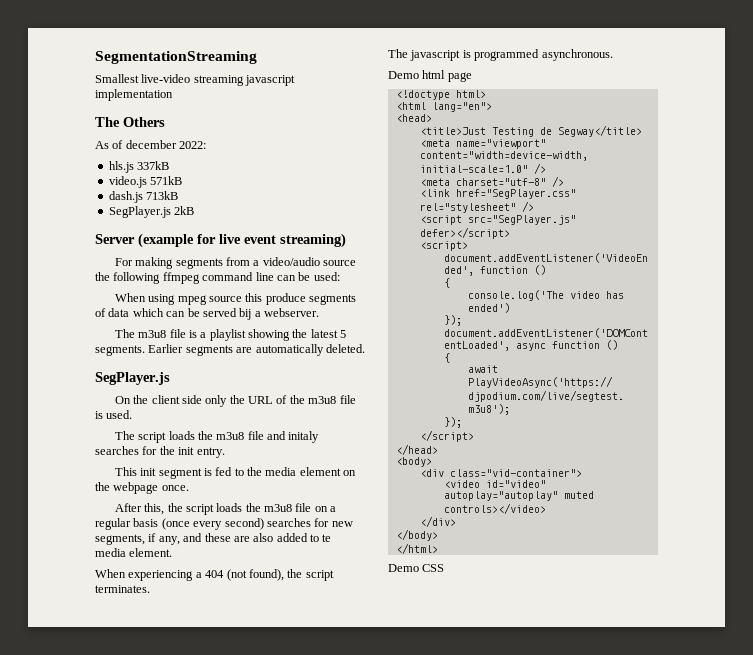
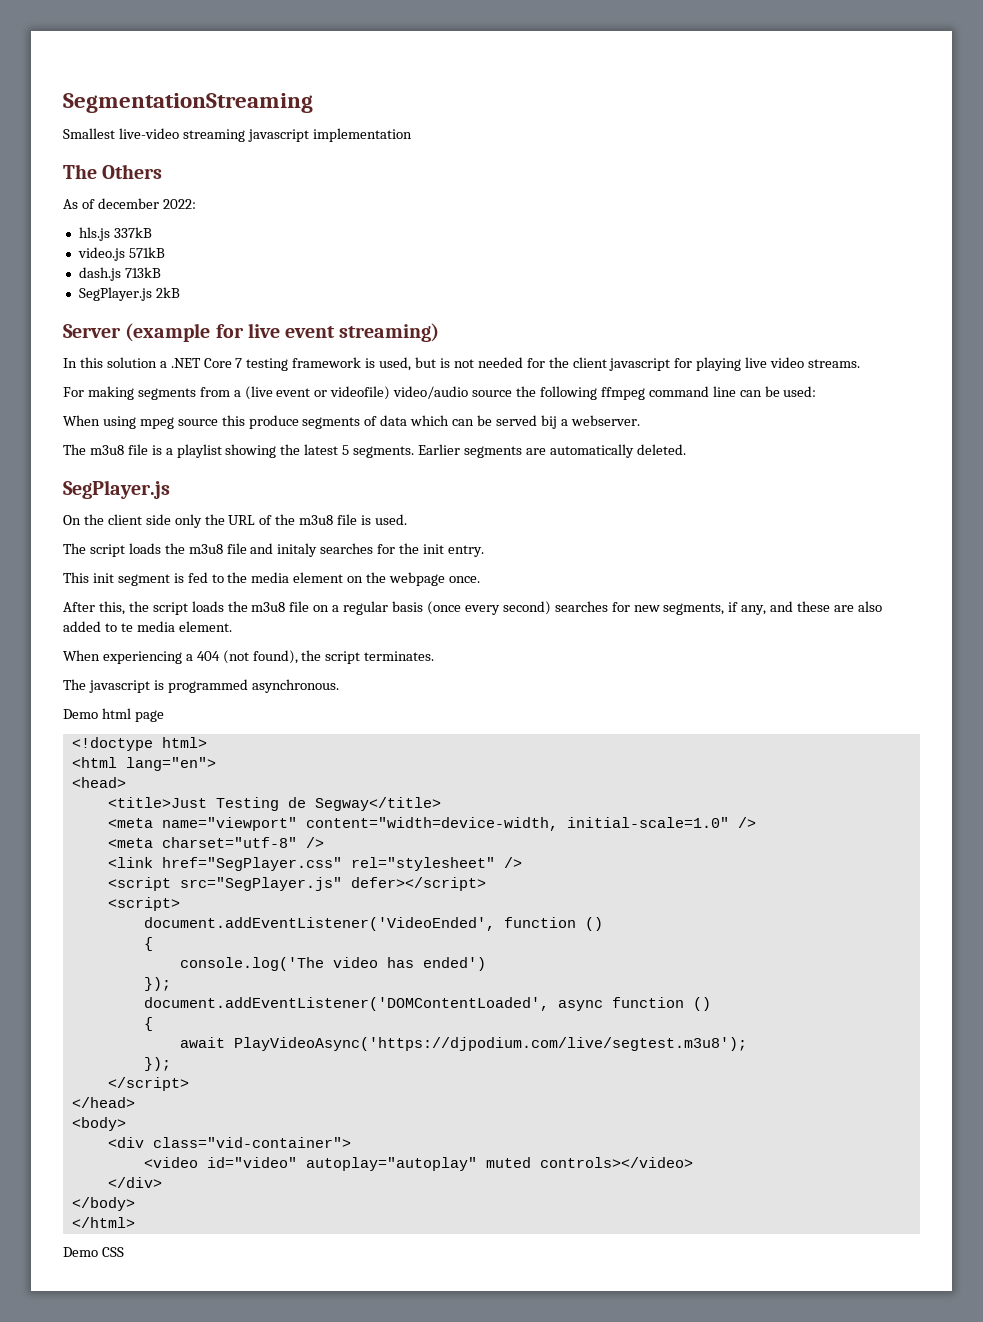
+ In this solution a .NET Core 7 testing framework is used, but is not needed for the client javascript for playing live video streams.
- For making segments from a video/audio source the following ffmpeg command line can be used:
+ For making segments from a (live event or videofile) video/audio source the following ffmpeg command line can be used:

